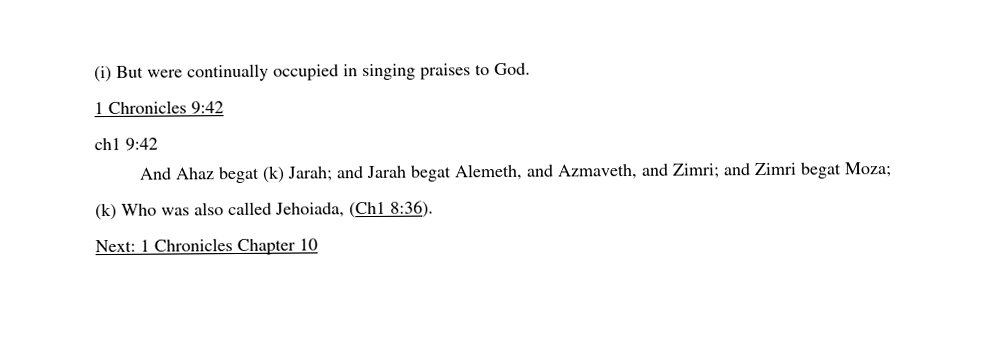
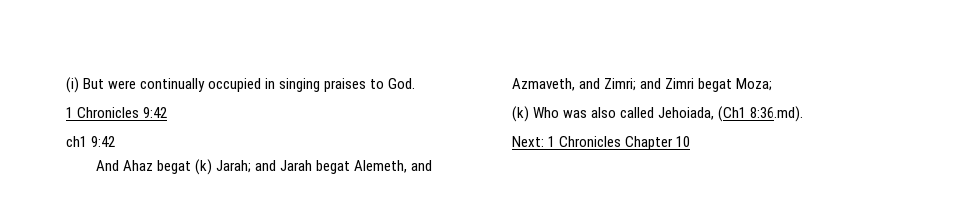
- (k) Who was also called Jehoiada, (Ch1 8:36).
+ (k) Who was also called Jehoiada, (Ch1 8:36.md).

